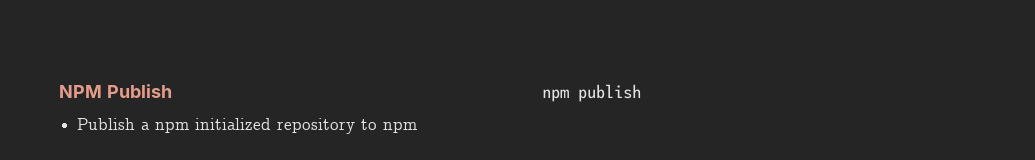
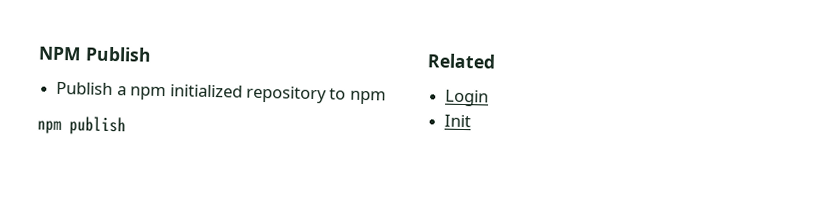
+ Related
+ Login
+ Init

